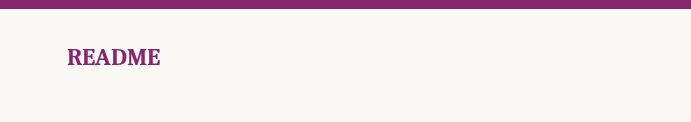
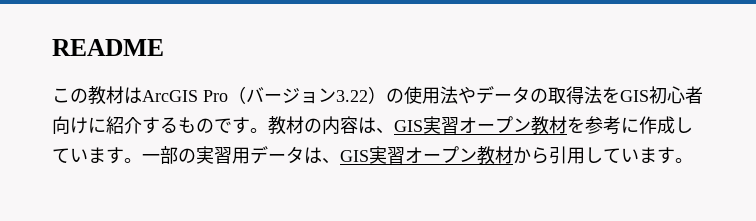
+ この教材はArcGIS Pro（バージョン3.22）の使用法やデータの取得法をGIS初心者向けに紹介するものです。教材の内容は、GIS実習オープン教材を参考に作成しています。一部の実習用データは、GIS実習オープン教材から引用しています。

